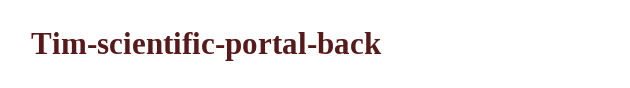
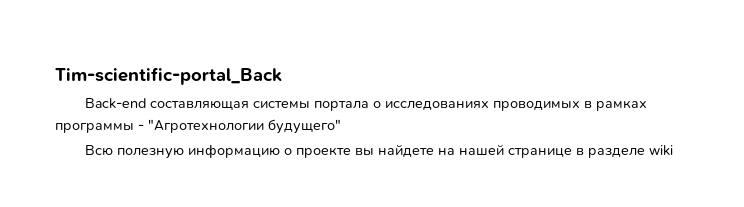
- Tim-scientific-portal-back
+ Tim-scientific-portal_Back
+ Back-end составляющая системы портала о исследованиях проводимых в рамках программы - "Агротехнологии будущего"
+ Всю полезную информацию о проекте вы найдете на нашей странице в разделе wiki

